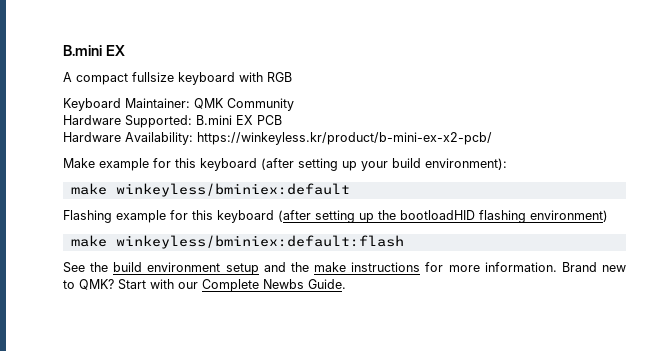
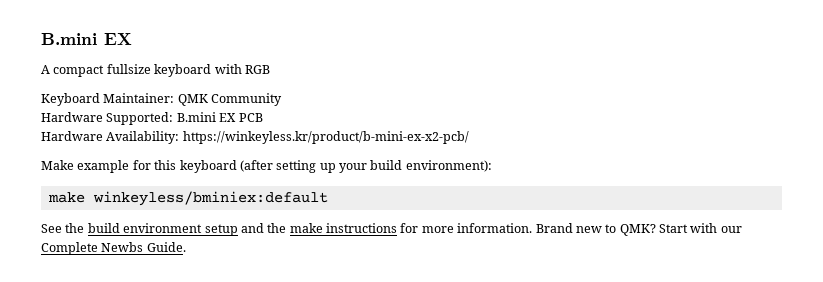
- Flashing example for this keyboard (after setting up the bootloadHID flashing environment)
- make winkeyless/bminiex:default:flash

